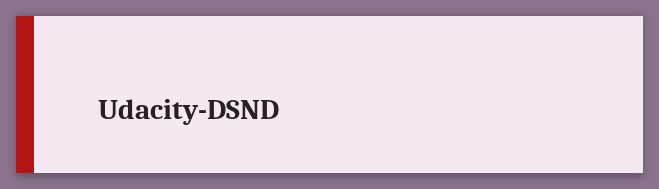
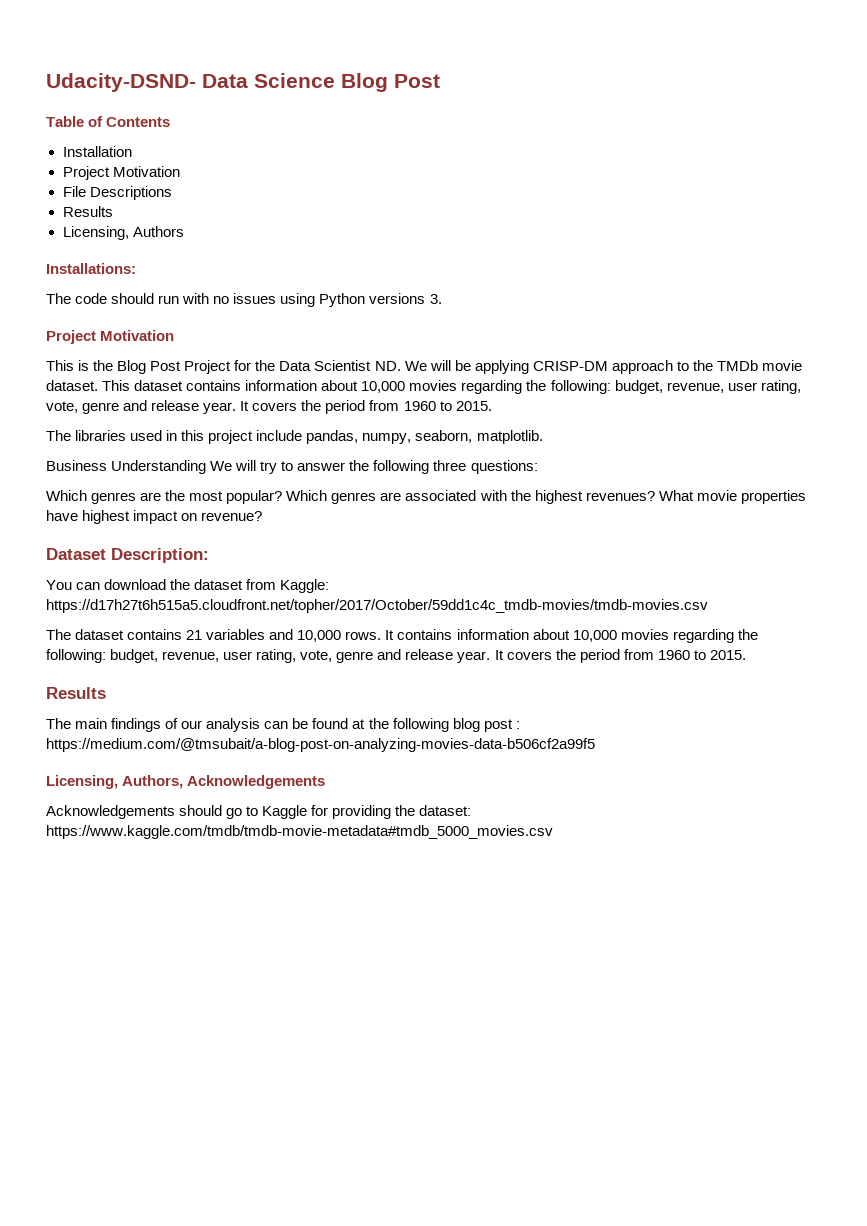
- Udacity-DSND
+ Udacity-DSND- Data Science Blog Post
+ Table of Contents
+ Installation
+ Project Motivation
+ File Descriptions
+ Results
+ Licensing, Authors
+ Installations:
+ The code should run with no issues using Python versions 3.
+ Project Motivation
+ This is the Blog Post Project for the Data Scientist ND. We will be applying CRISP-DM approach to the TMDb movie dataset. This dataset contains information about 10,000 movies regarding the following: budget, revenue, user rating, vote, genre and release year. It covers the period from 1960 to 2015.
+ The libraries used in this project include pandas, numpy, seaborn, matplotlib.
+ Business Understanding We will try to answer the following three questions:
+ Which genres are the most popular? Which genres are associated with the highest revenues? What movie properties have highest impact on revenue?
+ Dataset Description:
+ You can download the dataset from Kaggle: https://d17h27t6h515a5.cloudfront.net/topher/2017/October/59dd1c4c_tmdb-movies/tmdb-movies.csv
+ The dataset contains 21 variables and 10,000 rows. It contains information about 10,000 movies regarding the following: budget, revenue, user rating, vote, genre and release year. It covers the period from 1960 to 2015.
+ Results
+ The main findings of our analysis can be found at the following blog post : https://medium.com/@tmsubait/a-blog-post-on-analyzing-movies-data-b506cf2a99f5
+ Licensing, Authors, Acknowledgements
+ Acknowledgements should go to Kaggle for providing the dataset: https://www.kaggle.com/tmdb/tmdb-movie-metadata#tmdb_5000_movies.csv

